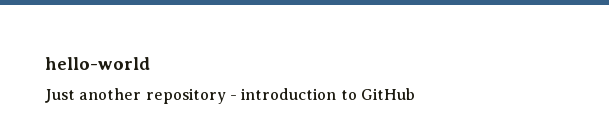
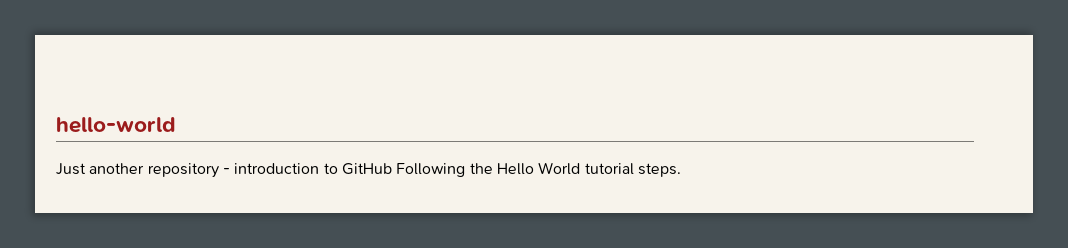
- Just another repository - introduction to GitHub
+ Just another repository - introduction to GitHub Following the Hello World tutorial steps.

